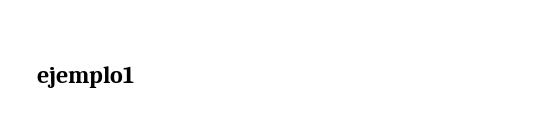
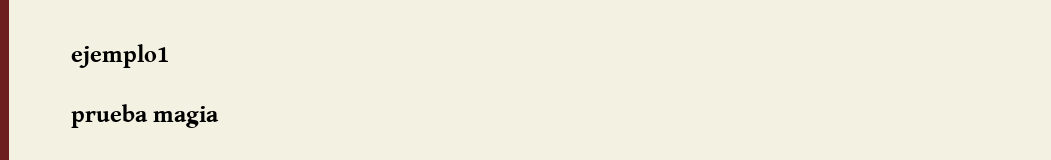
+ prueba magia

